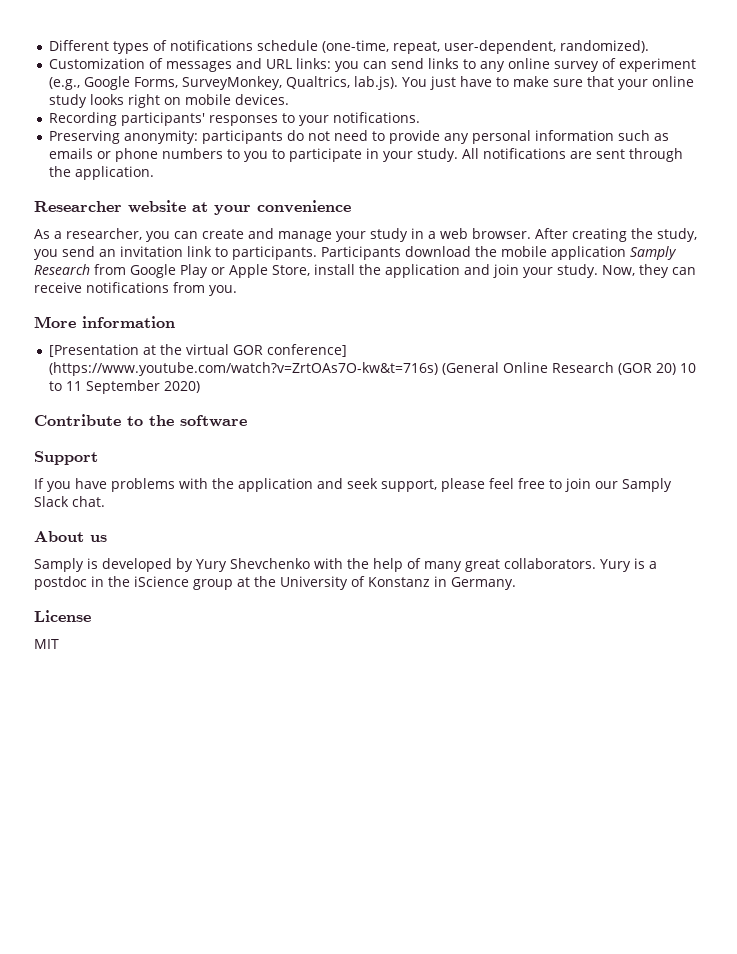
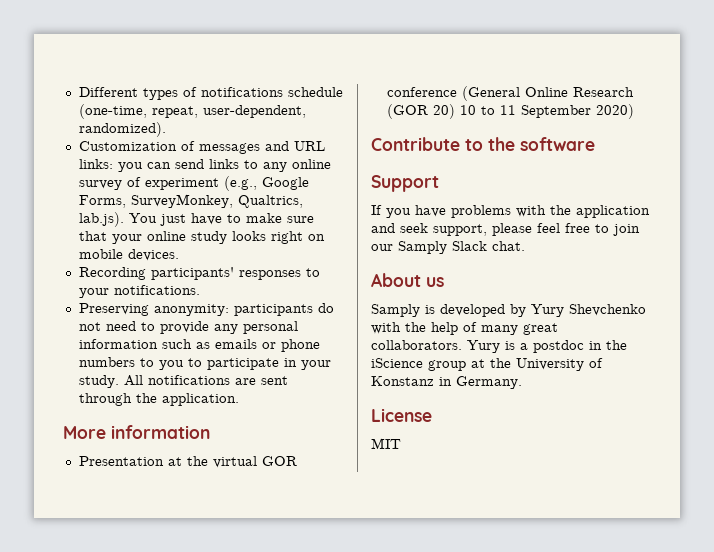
- Researcher website at your convenience
- As a researcher, you can create and manage your study in a web browser. After creating the study, you send an invitation link to participants. Participants download the mobile application Samply Research from Google Play or Apple Store, install the application and join your study. Now, they can receive notifications from you.
- [Presentation at the virtual GOR conference] (https://www.youtube.com/watch?v=ZrtOAs7O-kw&t=716s) (General Online Research (GOR 20) 10 to 11 September 2020)
+ Presentation at the virtual GOR conference (General Online Research (GOR 20) 10 to 11 September 2020)

